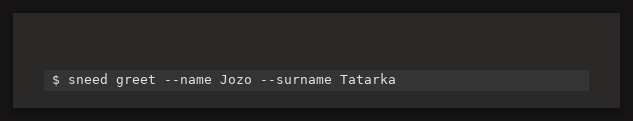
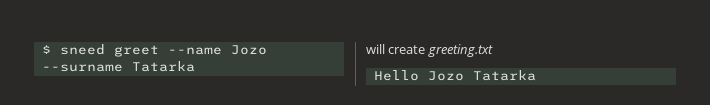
+ will create greeting.txt
+ Hello Jozo Tatarka

